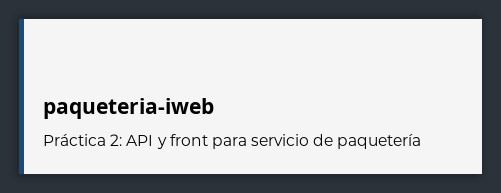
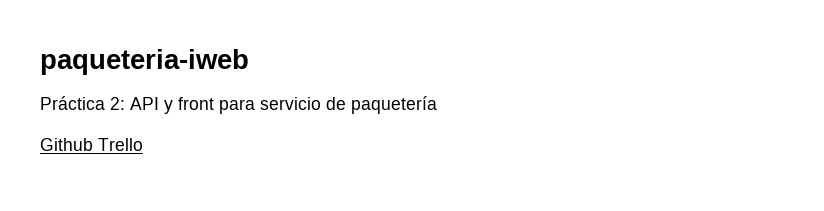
+ Github Trello

